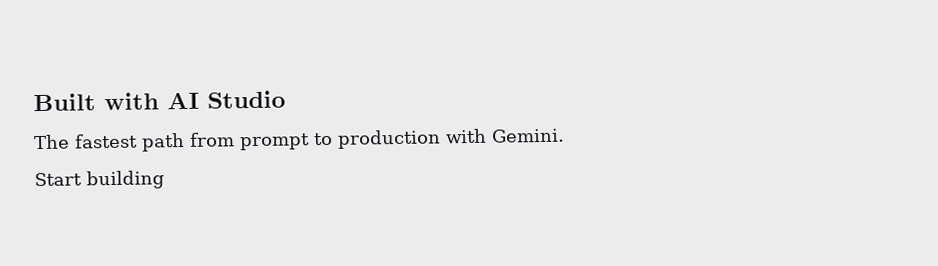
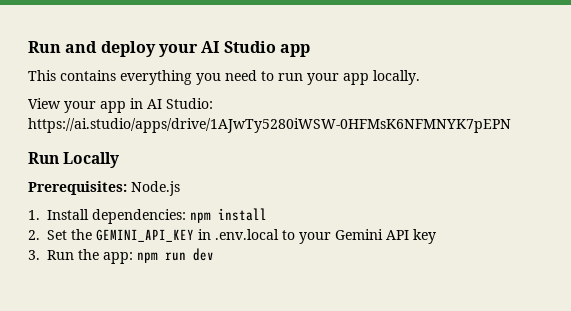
- Built with AI Studio
- The fastest path from prompt to production with Gemini.
- Start building
+ Run and deploy your AI Studio app
+ This contains everything you need to run your app locally.
+ View your app in AI Studio: https://ai.studio/apps/drive/1AJwTy5280iWSW-0HFMsK6NFMNYK7pEPN
+ Run Locally
+ Prerequisites: Node.js
+ 1. Install dependencies: npm install
+ 2. Set the GEMINI_API_KEY in .env.local to your Gemini API key
+ 3. Run the app: npm run dev

